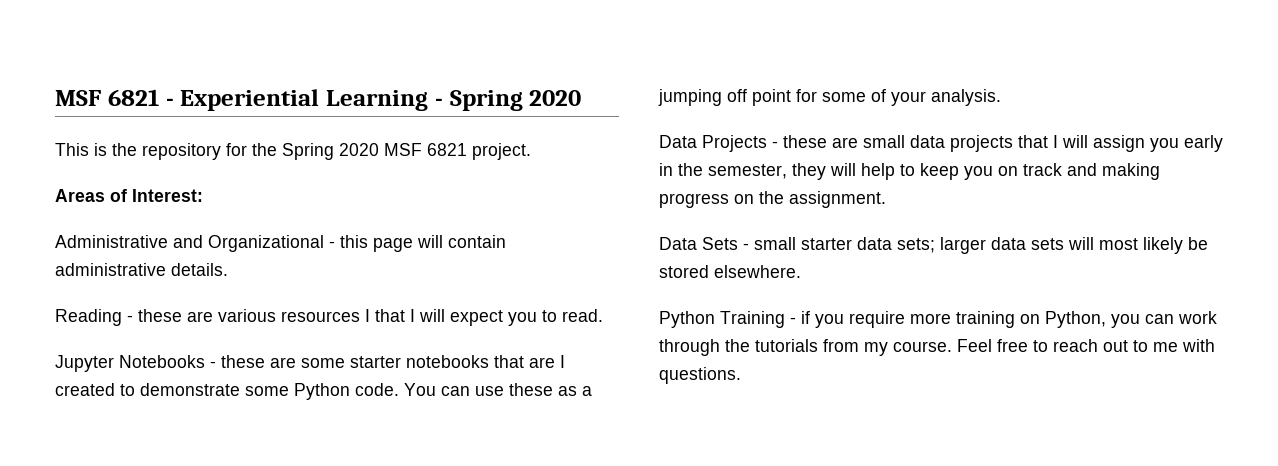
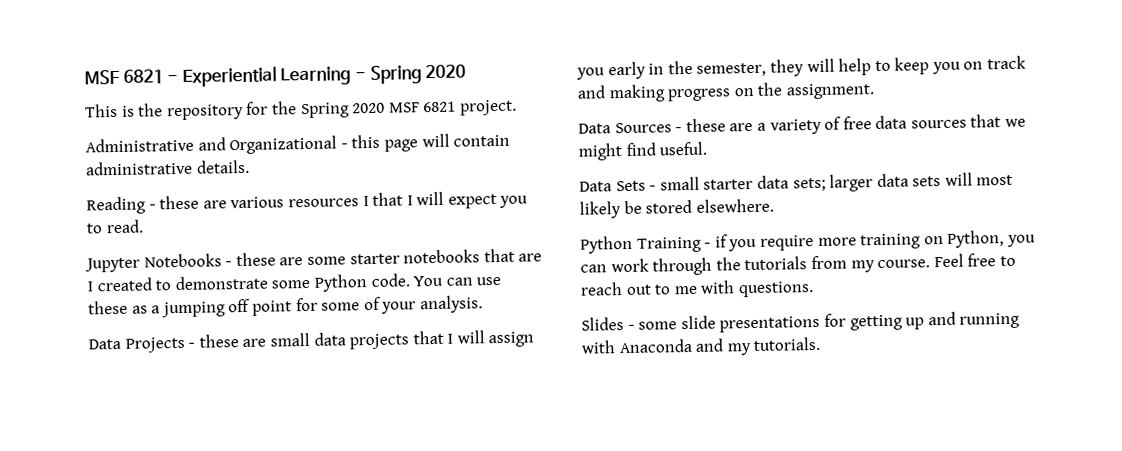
- Areas of Interest:
+ Data Sources - these are a variety of free data sources that we might find useful.
+ Slides - some slide presentations for getting up and running with Anaconda and my tutorials.

